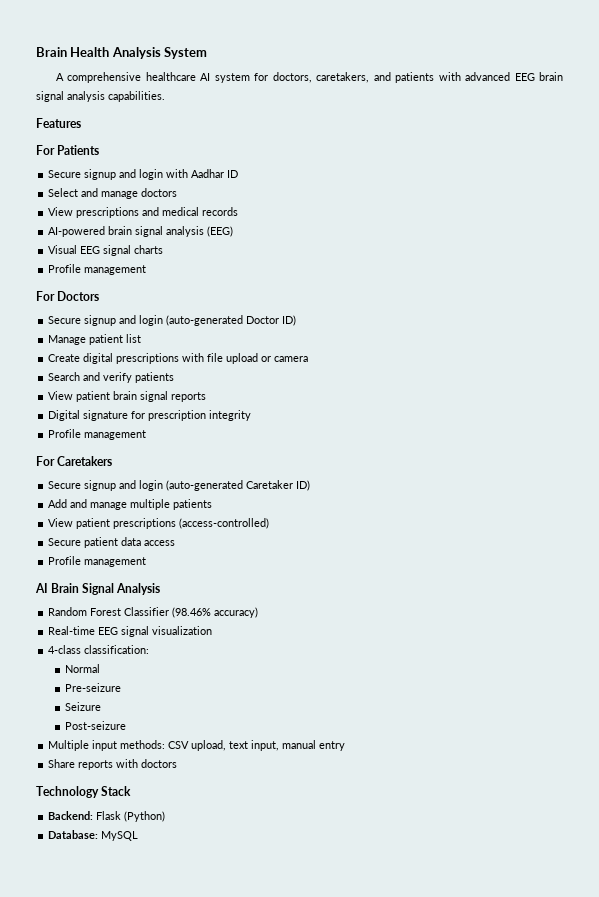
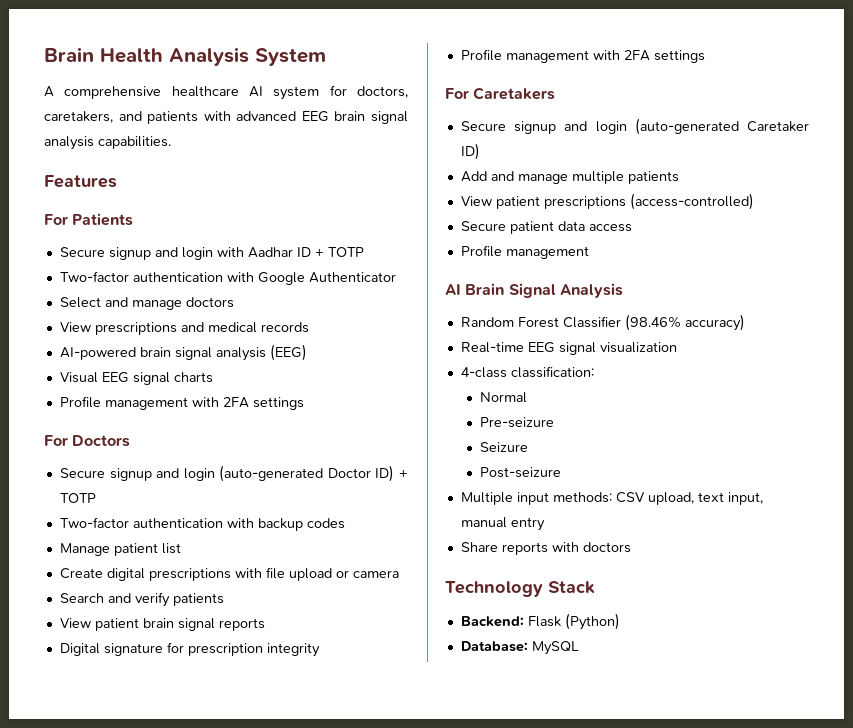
- Secure signup and login with Aadhar ID
+ Secure signup and login with Aadhar ID + TOTP
+ Two-factor authentication with Google Authenticator
  Visual EEG signal charts
- Profile management
+ Profile management with 2FA settings
- Secure signup and login (auto-generated Doctor ID)
+ Secure signup and login (auto-generated Doctor ID) + TOTP
+ Two-factor authentication with backup codes
  Digital signature for prescription integrity
- Profile management
+ Profile management with 2FA settings

